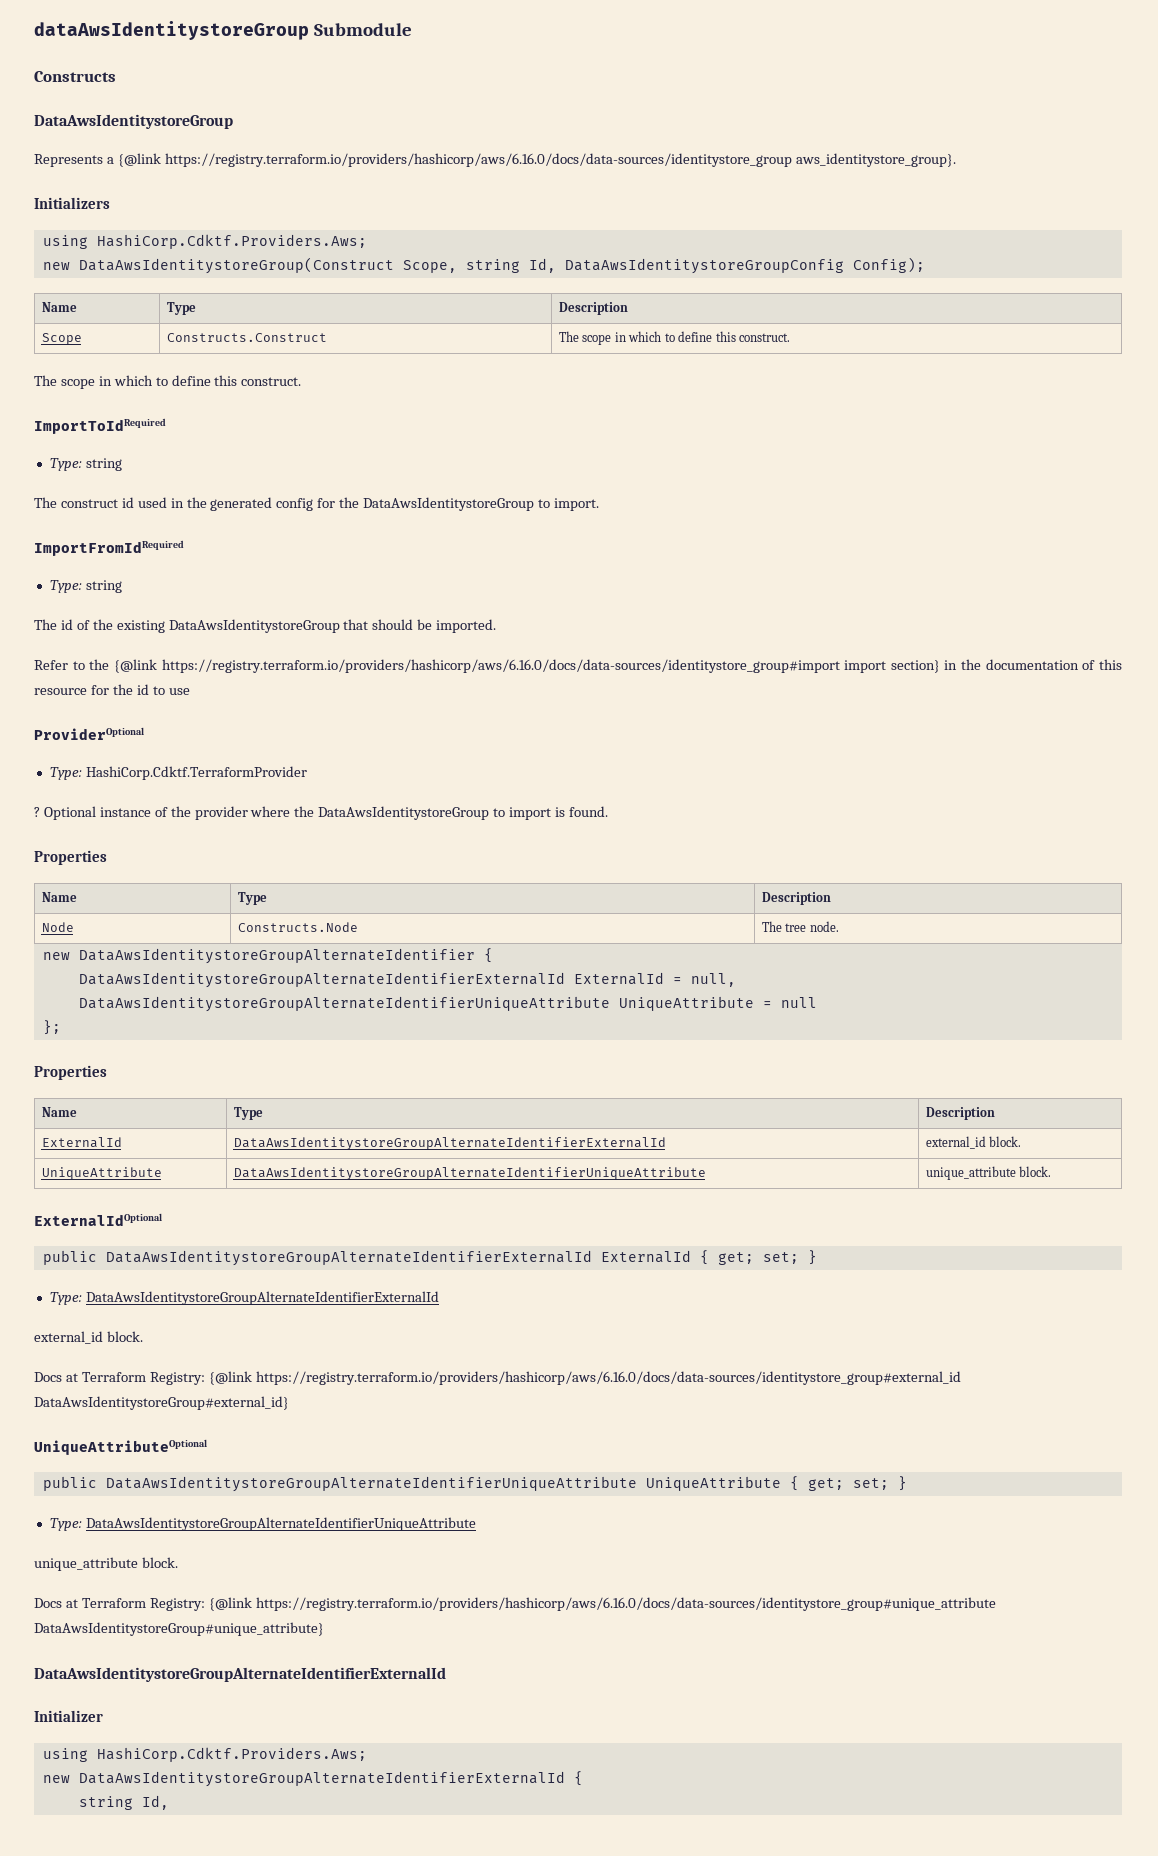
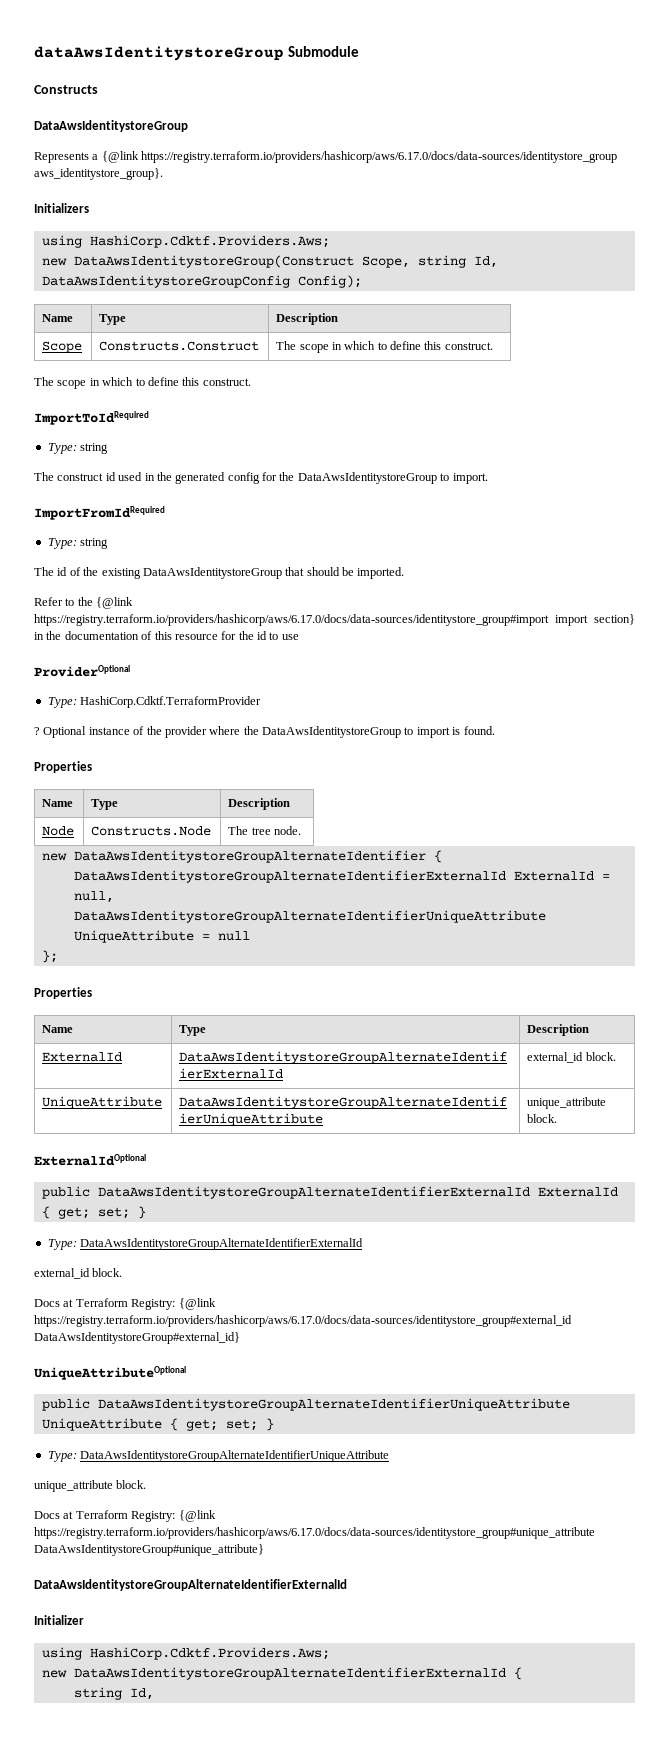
- Represents a {@link https://registry.terraform.io/providers/hashicorp/aws/6.16.0/docs/data-sources/identitystore_group aws_identitystore_group}.
+ Represents a {@link https://registry.terraform.io/providers/hashicorp/aws/6.17.0/docs/data-sources/identitystore_group aws_identitystore_group}.
- Refer to the {@link https://registry.terraform.io/providers/hashicorp/aws/6.16.0/docs/data-sources/identitystore_group#import import section} in the documentation of this resource for the id to use
+ Refer to the {@link https://registry.terraform.io/providers/hashicorp/aws/6.17.0/docs/data-sources/identitystore_group#import import section} in the documentation of this resource for the id to use
- Docs at Terraform Registry: {@link https://registry.terraform.io/providers/hashicorp/aws/6.16.0/docs/data-sources/identitystore_group#external_id DataAwsIdentitystoreGroup#external_id}
+ Docs at Terraform Registry: {@link https://registry.terraform.io/providers/hashicorp/aws/6.17.0/docs/data-sources/identitystore_group#external_id DataAwsIdentitystoreGroup#external_id}
- Docs at Terraform Registry: {@link https://registry.terraform.io/providers/hashicorp/aws/6.16.0/docs/data-sources/identitystore_group#unique_attribute DataAwsIdentitystoreGroup#unique_attribute}
+ Docs at Terraform Registry: {@link https://registry.terraform.io/providers/hashicorp/aws/6.17.0/docs/data-sources/identitystore_group#unique_attribute DataAwsIdentitystoreGroup#unique_attribute}

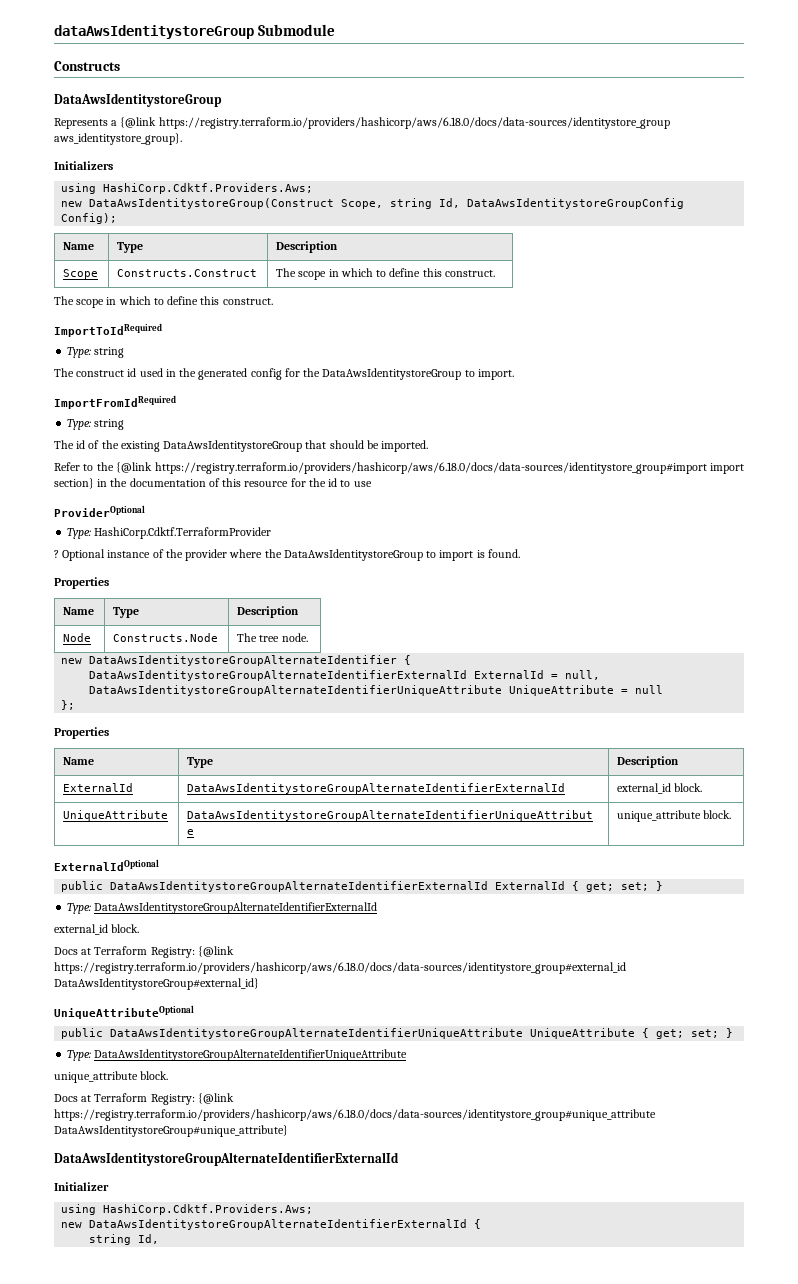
- Represents a {@link https://registry.terraform.io/providers/hashicorp/aws/6.17.0/docs/data-sources/identitystore_group aws_identitystore_group}.
+ Represents a {@link https://registry.terraform.io/providers/hashicorp/aws/6.18.0/docs/data-sources/identitystore_group aws_identitystore_group}.
- Refer to the {@link https://registry.terraform.io/providers/hashicorp/aws/6.17.0/docs/data-sources/identitystore_group#import import section} in the documentation of this resource for the id to use
+ Refer to the {@link https://registry.terraform.io/providers/hashicorp/aws/6.18.0/docs/data-sources/identitystore_group#import import section} in the documentation of this resource for the id to use
- Docs at Terraform Registry: {@link https://registry.terraform.io/providers/hashicorp/aws/6.17.0/docs/data-sources/identitystore_group#external_id DataAwsIdentitystoreGroup#external_id}
+ Docs at Terraform Registry: {@link https://registry.terraform.io/providers/hashicorp/aws/6.18.0/docs/data-sources/identitystore_group#external_id DataAwsIdentitystoreGroup#external_id}
- Docs at Terraform Registry: {@link https://registry.terraform.io/providers/hashicorp/aws/6.17.0/docs/data-sources/identitystore_group#unique_attribute DataAwsIdentitystoreGroup#unique_attribute}
+ Docs at Terraform Registry: {@link https://registry.terraform.io/providers/hashicorp/aws/6.18.0/docs/data-sources/identitystore_group#unique_attribute DataAwsIdentitystoreGroup#unique_attribute}

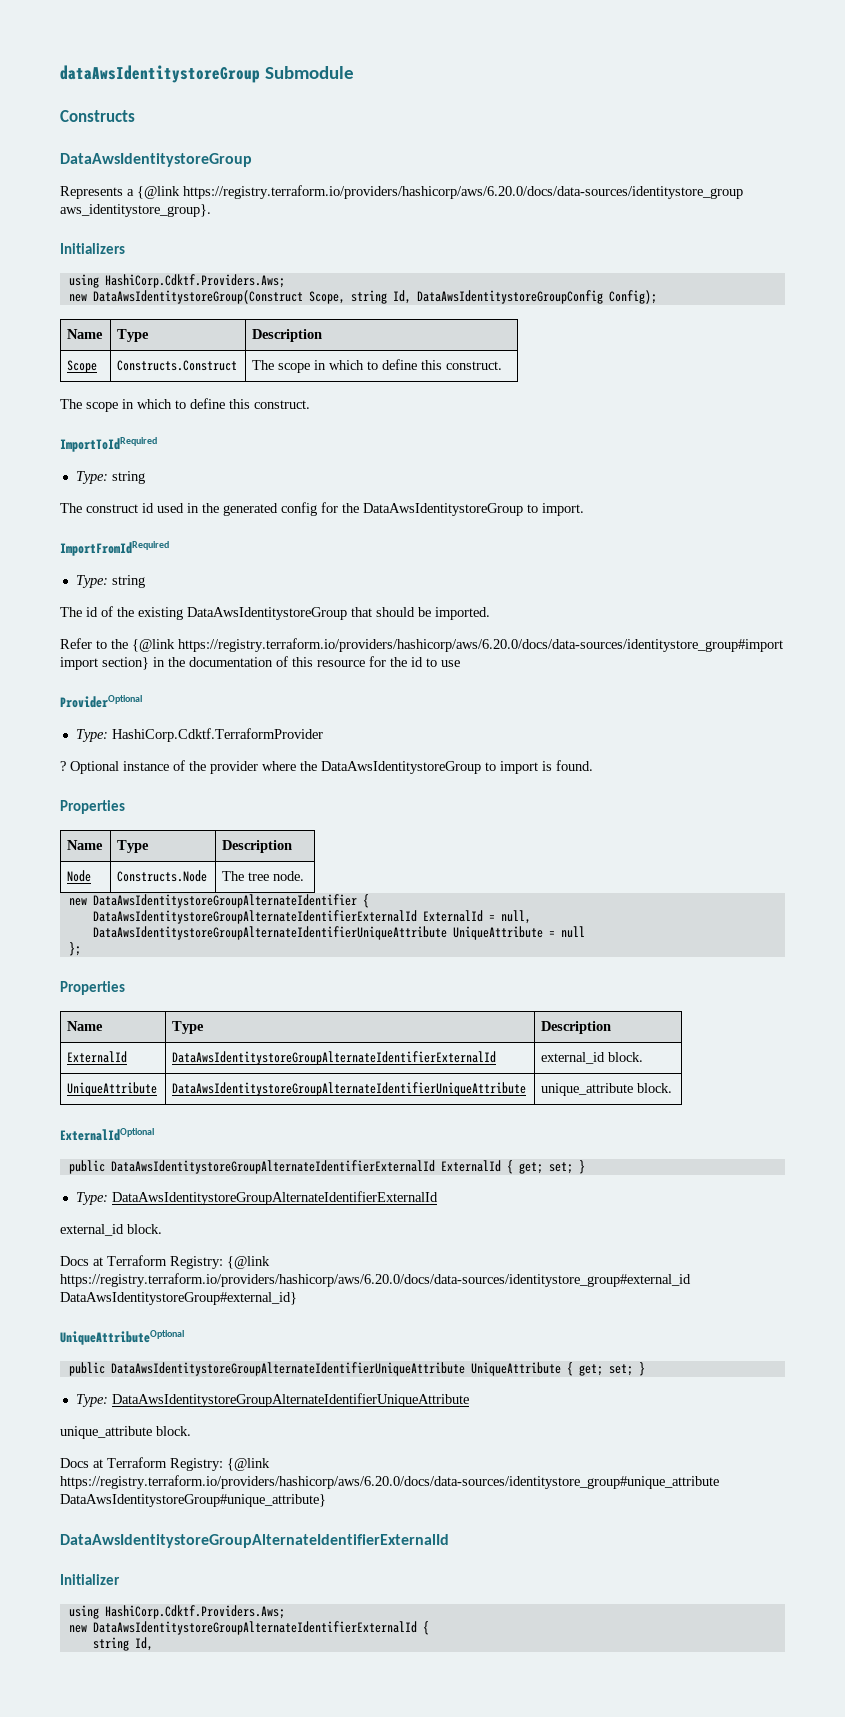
- Represents a {@link https://registry.terraform.io/providers/hashicorp/aws/6.18.0/docs/data-sources/identitystore_group aws_identitystore_group}.
+ Represents a {@link https://registry.terraform.io/providers/hashicorp/aws/6.20.0/docs/data-sources/identitystore_group aws_identitystore_group}.
- Refer to the {@link https://registry.terraform.io/providers/hashicorp/aws/6.18.0/docs/data-sources/identitystore_group#import import section} in the documentation of this resource for the id to use
+ Refer to the {@link https://registry.terraform.io/providers/hashicorp/aws/6.20.0/docs/data-sources/identitystore_group#import import section} in the documentation of this resource for the id to use
- Docs at Terraform Registry: {@link https://registry.terraform.io/providers/hashicorp/aws/6.18.0/docs/data-sources/identitystore_group#external_id DataAwsIdentitystoreGroup#external_id}
+ Docs at Terraform Registry: {@link https://registry.terraform.io/providers/hashicorp/aws/6.20.0/docs/data-sources/identitystore_group#external_id DataAwsIdentitystoreGroup#external_id}
- Docs at Terraform Registry: {@link https://registry.terraform.io/providers/hashicorp/aws/6.18.0/docs/data-sources/identitystore_group#unique_attribute DataAwsIdentitystoreGroup#unique_attribute}
+ Docs at Terraform Registry: {@link https://registry.terraform.io/providers/hashicorp/aws/6.20.0/docs/data-sources/identitystore_group#unique_attribute DataAwsIdentitystoreGroup#unique_attribute}

